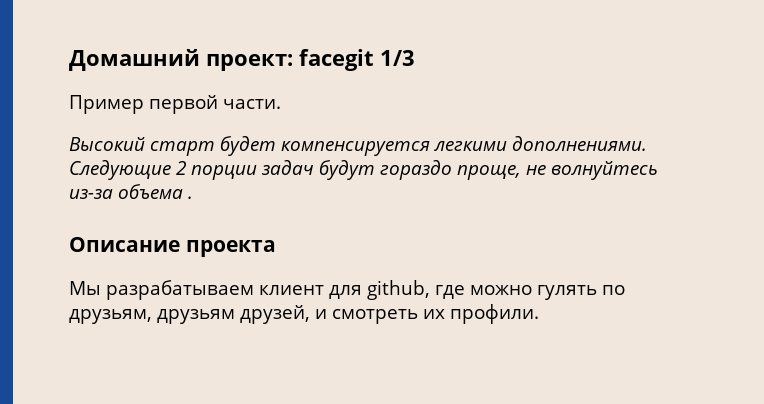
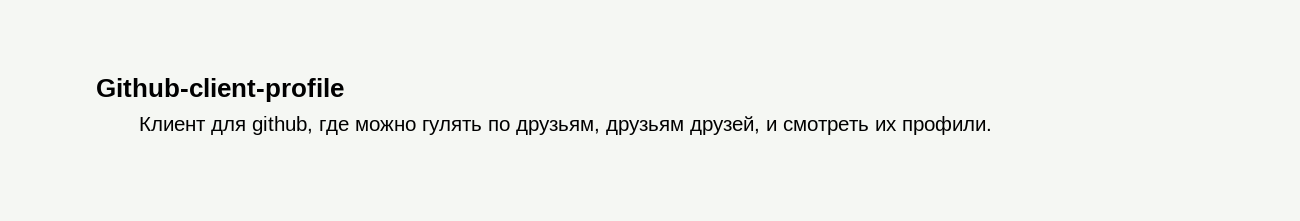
- Домашний проект: facegit 1/3
- Пример первой части.
- Высокий старт будет компенсируется легкими дополнениями. Следующие 2 порции задач будут гораздо проще, не волнуйтесь из-за объема .
- Описание проекта
- Мы разрабатываем клиент для github, где можно гулять по друзьям, друзьям друзей, и смотреть их профили.
+ Github-client-profile
+ Клиент для github, где можно гулять по друзьям, друзьям друзей, и смотреть их профили.

